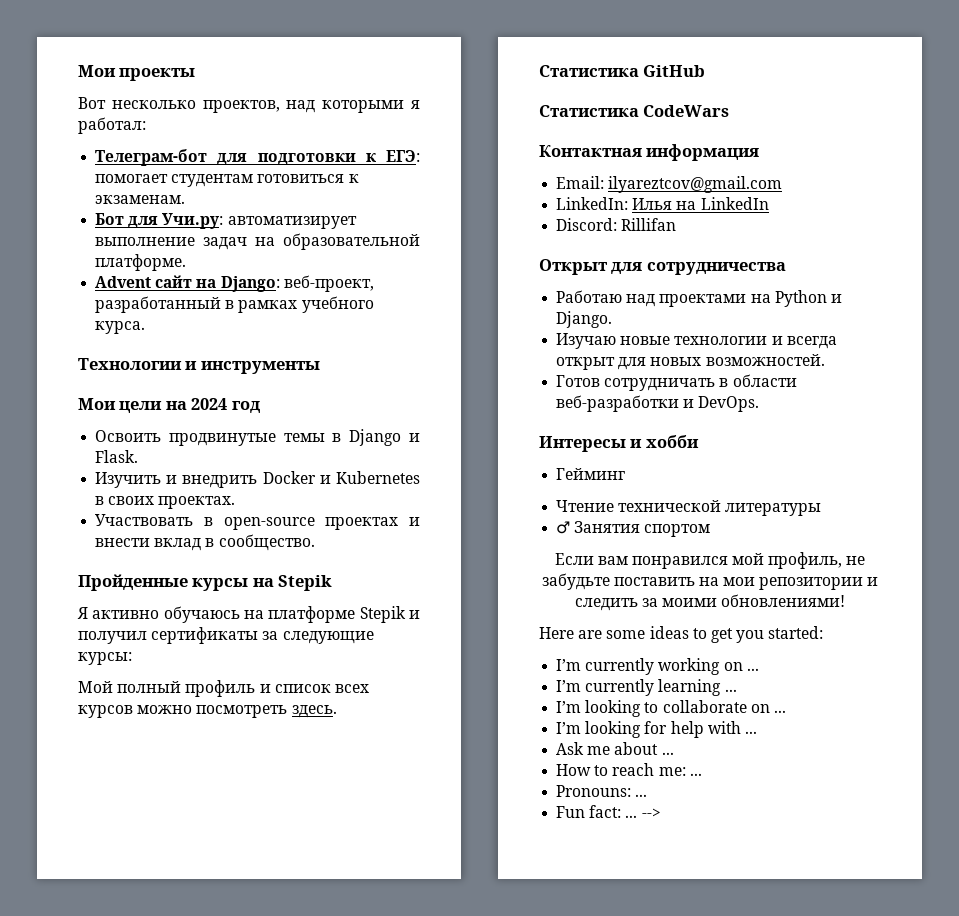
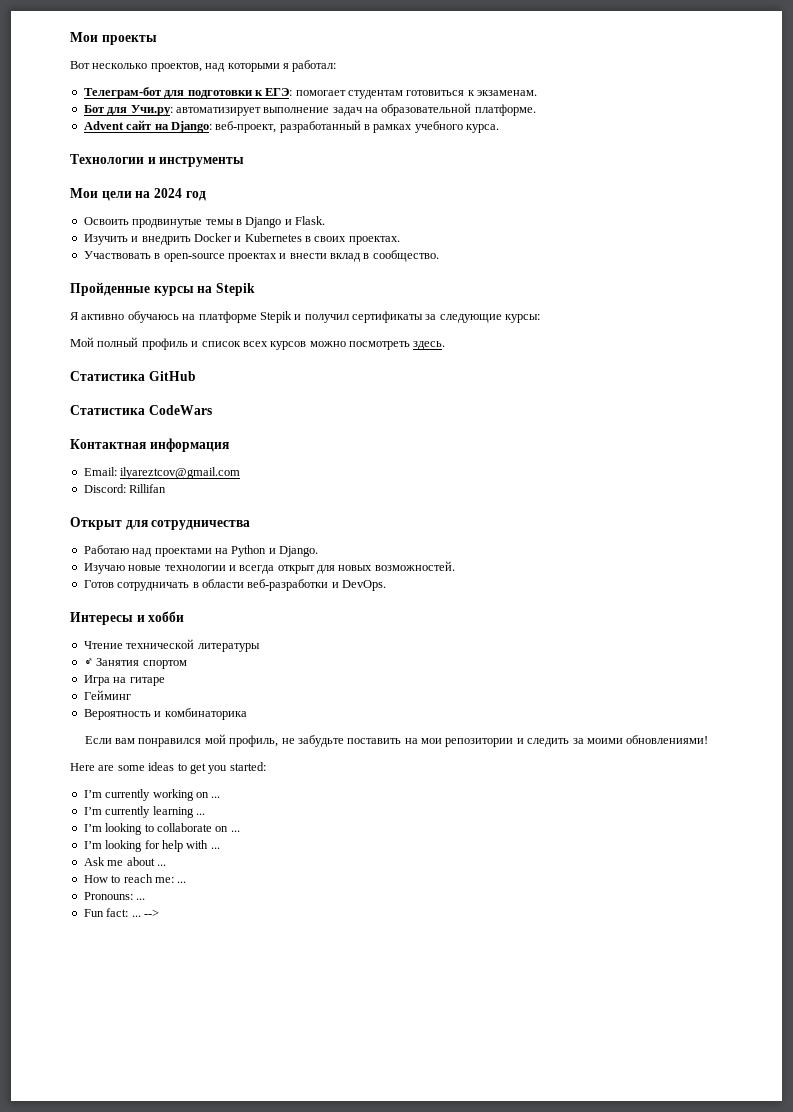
- LinkedIn: Илья на LinkedIn
- Гейминг
+ Игра на гитаре
+ Гейминг
+ Вероятность и комбинаторика

